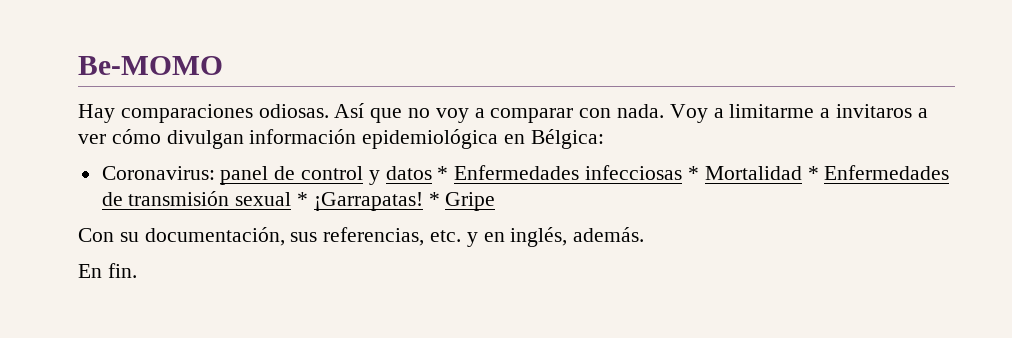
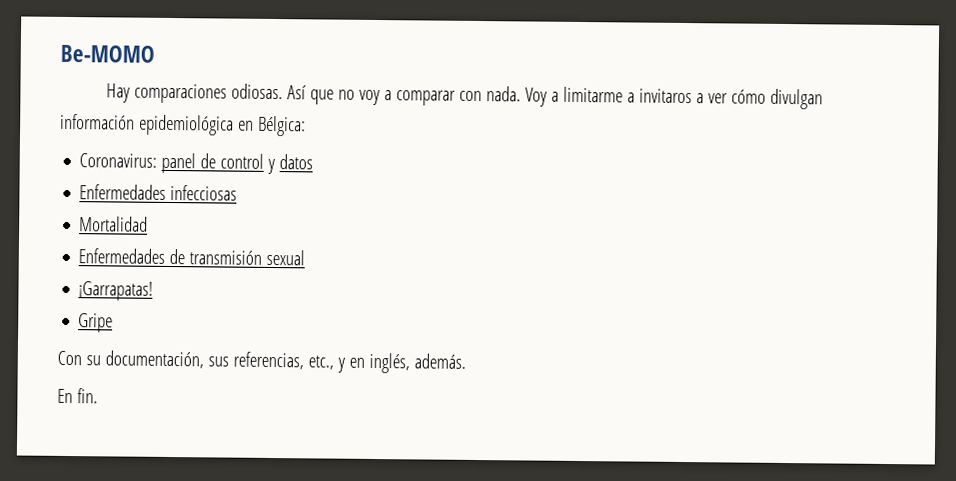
- Coronavirus: panel de control y datos * Enfermedades infecciosas * Mortalidad * Enfermedades de transmisión sexual * ¡Garrapatas! * Gripe
+ Coronavirus: panel de control y datos
+ Enfermedades infecciosas
+ Mortalidad
+ Enfermedades de transmisión sexual
+ ¡Garrapatas!
+ Gripe
- Con su documentación, sus referencias, etc. y en inglés, además.
+ Con su documentación, sus referencias, etc., y en inglés, además.

